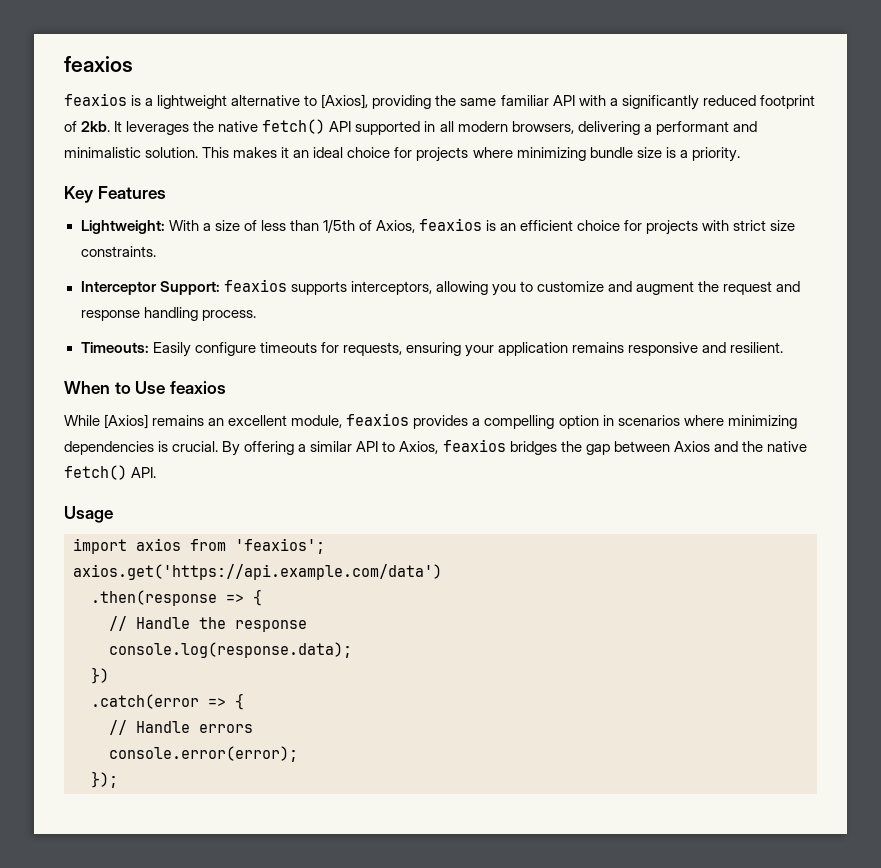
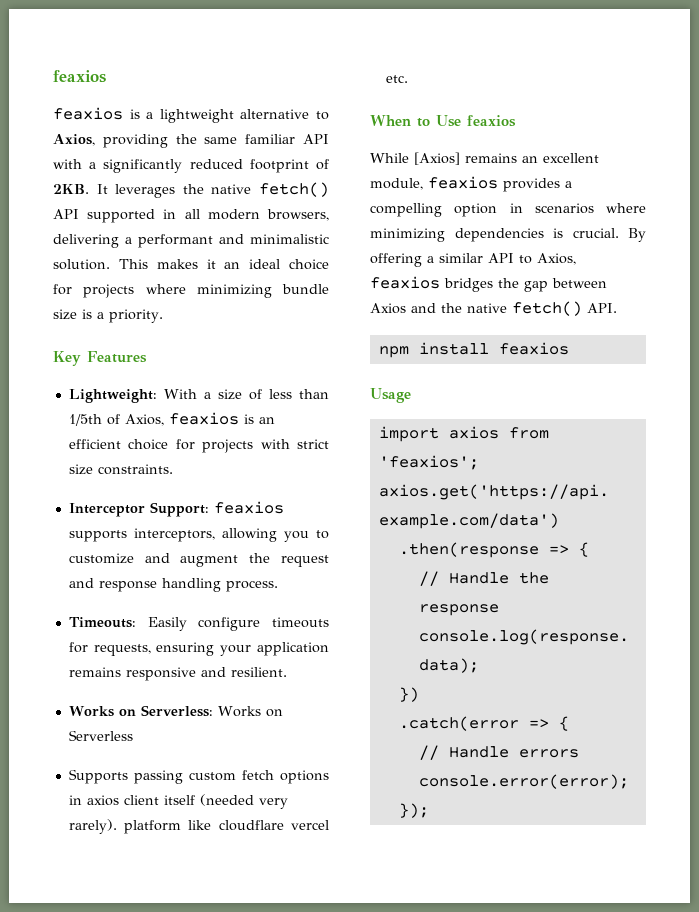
- feaxios is a lightweight alternative to [Axios], providing the same familiar API with a significantly reduced footprint of 2kb.
+ feaxios is a lightweight alternative to Axios, providing the same familiar API with a significantly reduced footprint of 2KB.
+ Works on Serverless: Works on Serverless
+ Supports passing custom fetch options in axios client itself (needed very rarely). platform like cloudflare vercel etc.
+ npm install feaxios

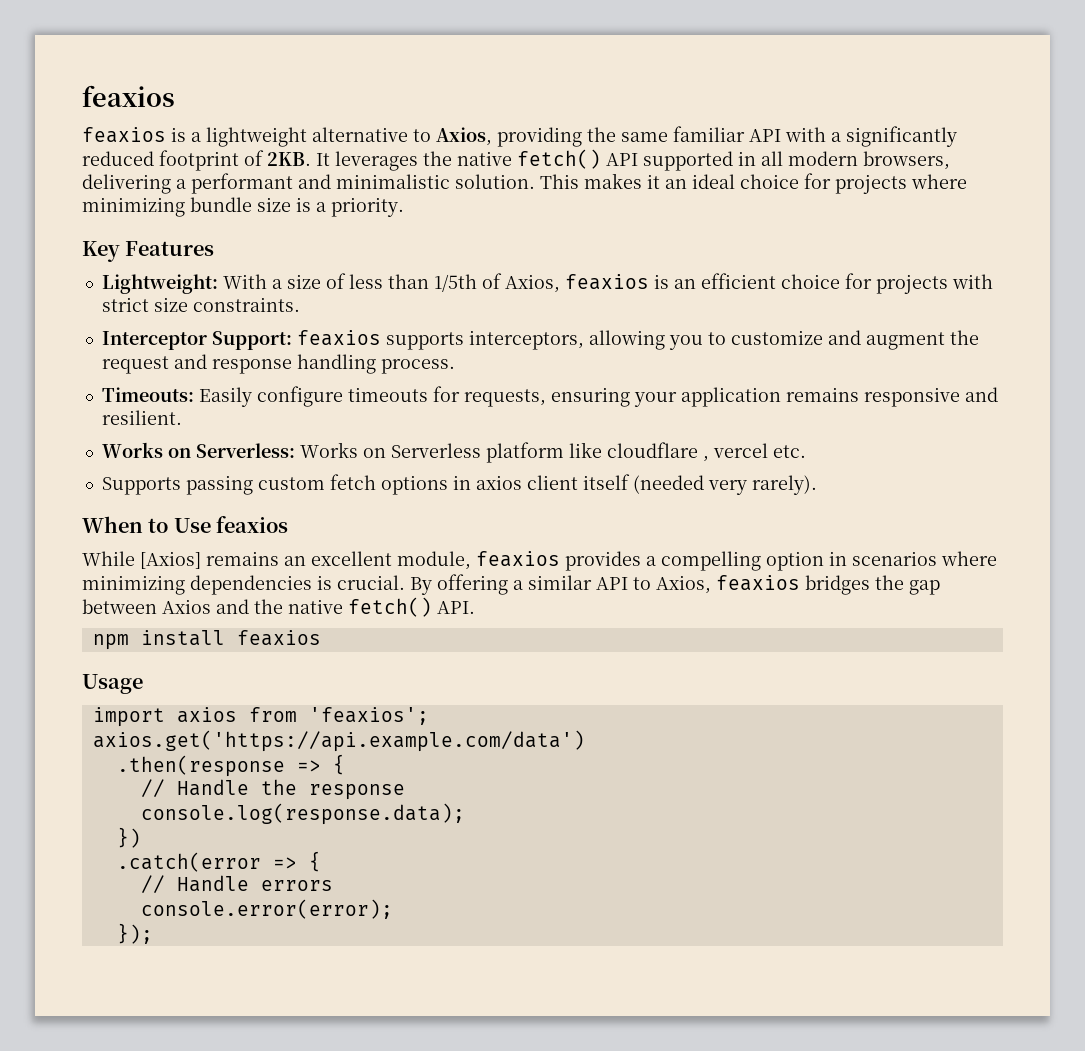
- Works on Serverless: Works on Serverless
+ Works on Serverless: Works on Serverless platform like cloudflare , vercel etc.
- Supports passing custom fetch options in axios client itself (needed very rarely). platform like cloudflare vercel etc.
+ Supports passing custom fetch options in axios client itself (needed very rarely).

